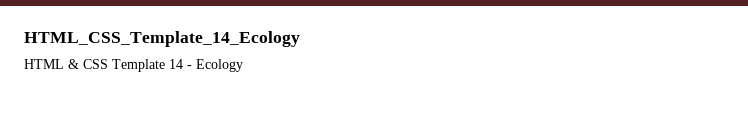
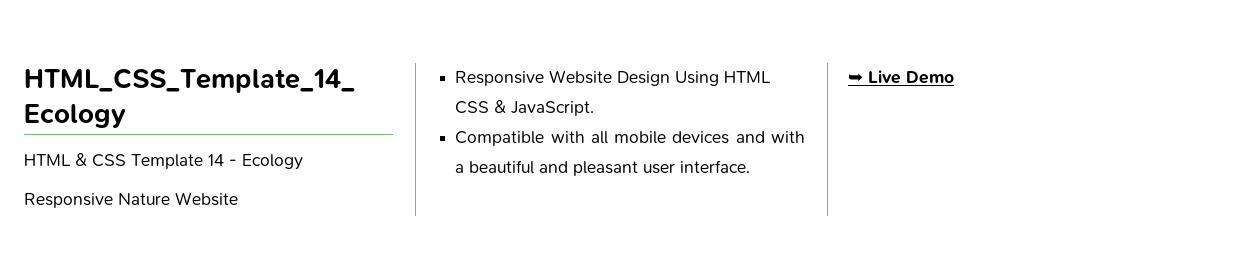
+ Responsive Nature Website
+ Responsive Website Design Using HTML CSS & JavaScript.
+ Compatible with all mobile devices and with a beautiful and pleasant user interface.
+ ➥ Live Demo

